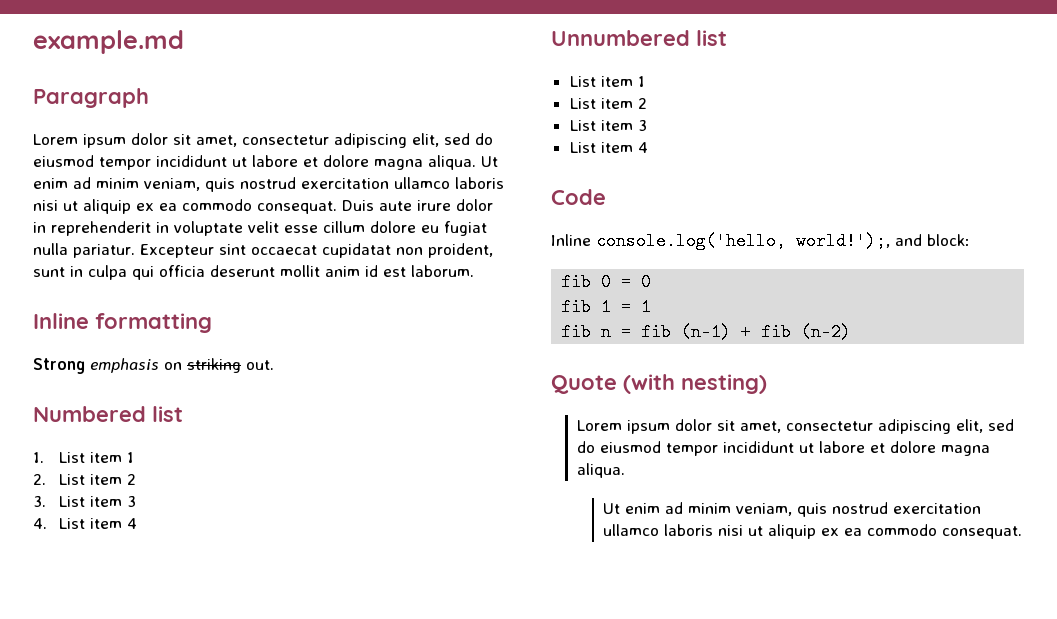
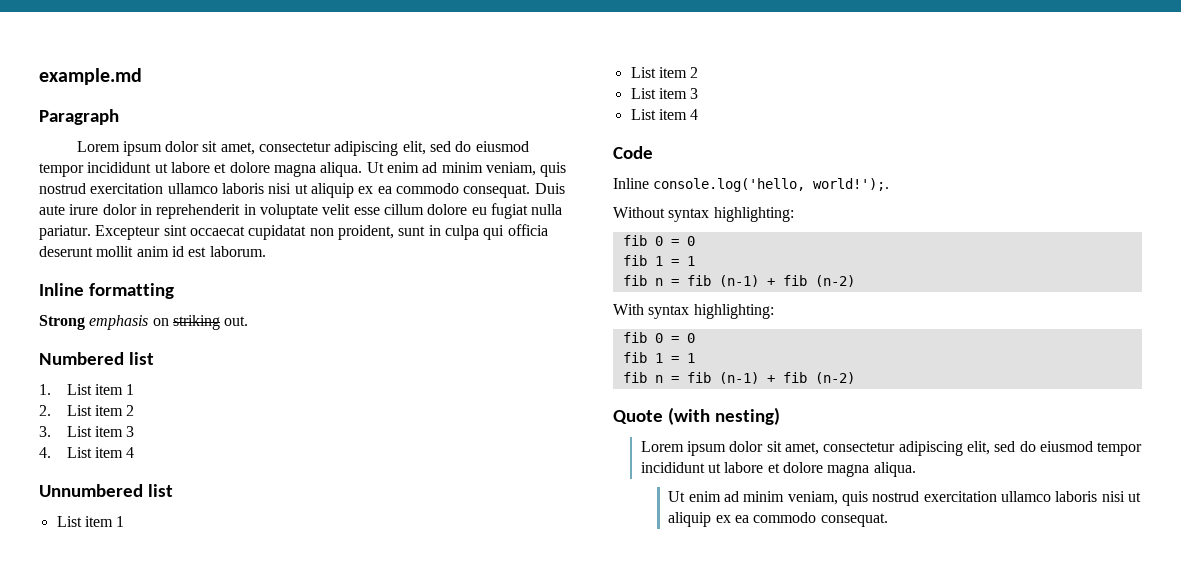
- Inline console.log('hello, world!');, and block:
+ Inline console.log('hello, world!');.
+ Without syntax highlighting:
+ fib 0 = 0
+ fib 1 = 1
+ fib n = fib (n-1) + fib (n-2)
+ With syntax highlighting:

